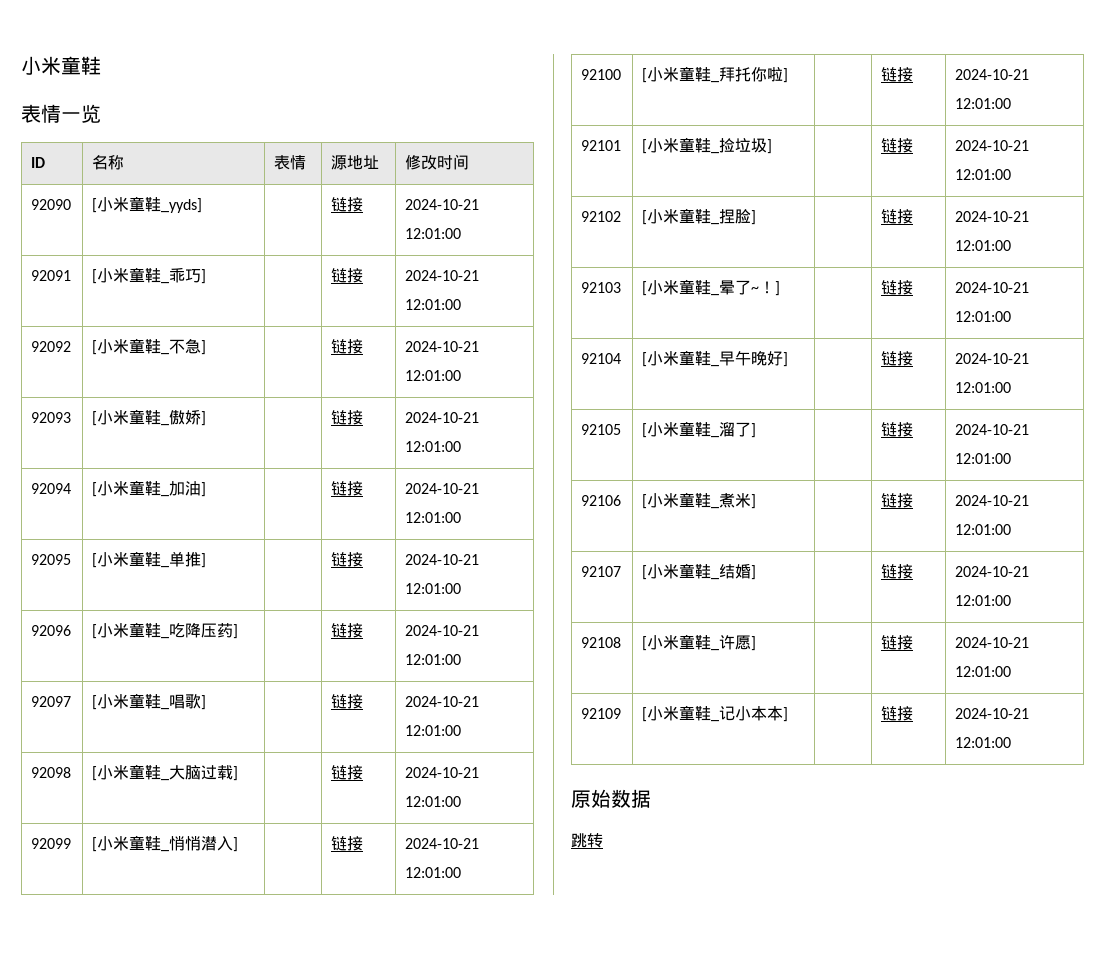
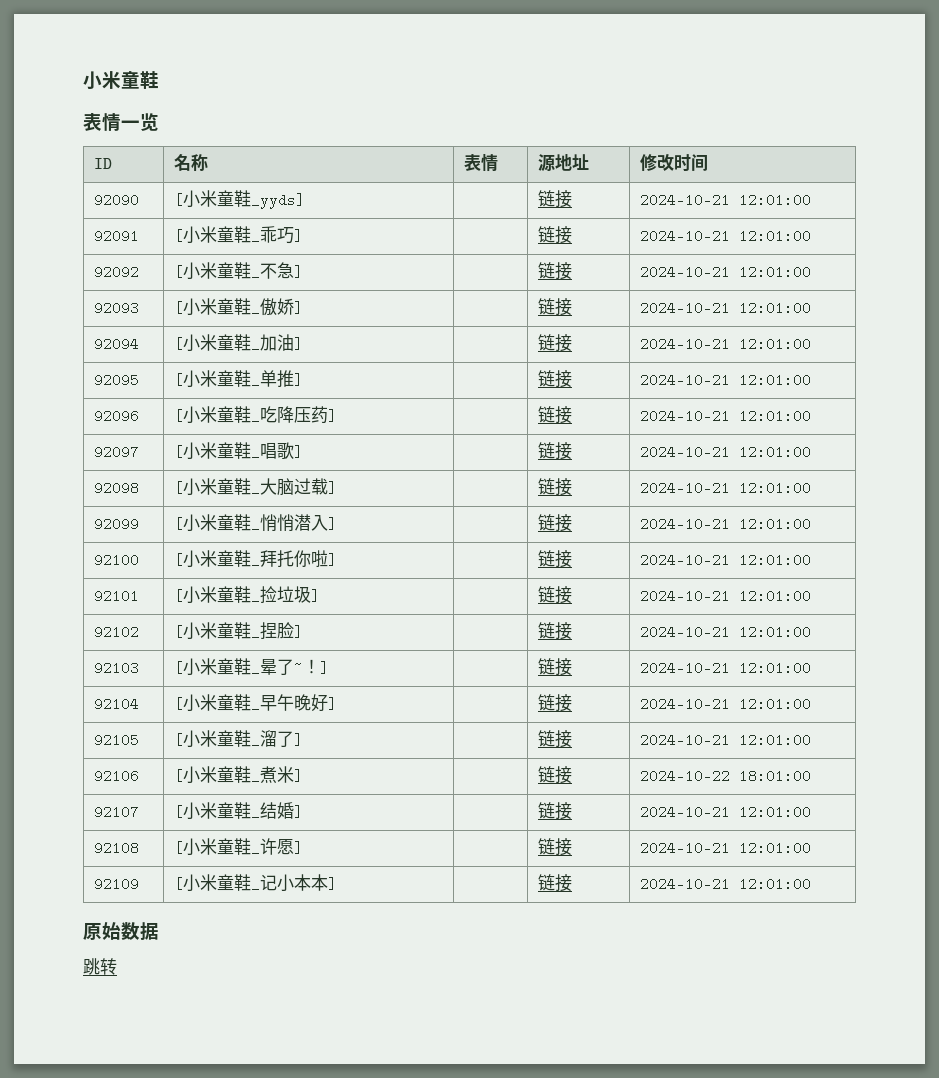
- 92106 | [小米童鞋_煮米] | | 链接 | 2024-10-21 12:01:00
+ 92106 | [小米童鞋_煮米] | | 链接 | 2024-10-22 18:01:00

